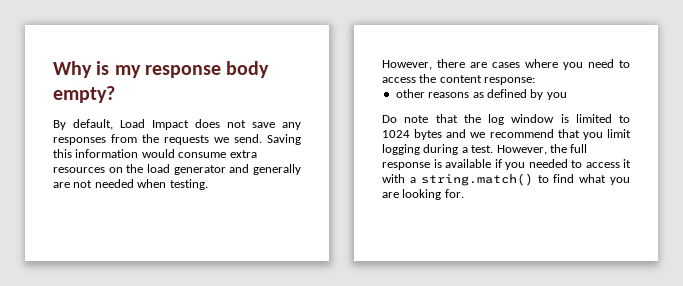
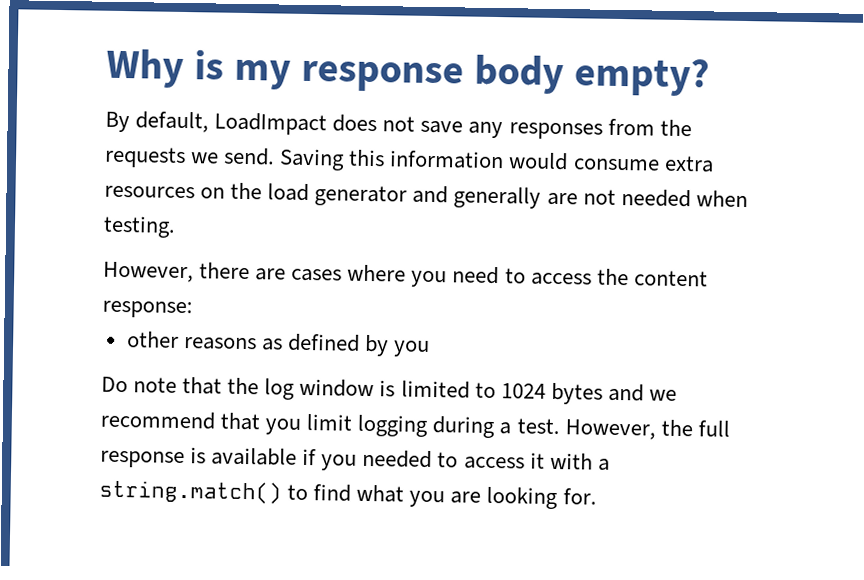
- By default, Load Impact does not save any responses from the requests we send.
+ By default, LoadImpact does not save any responses from the requests we send.

